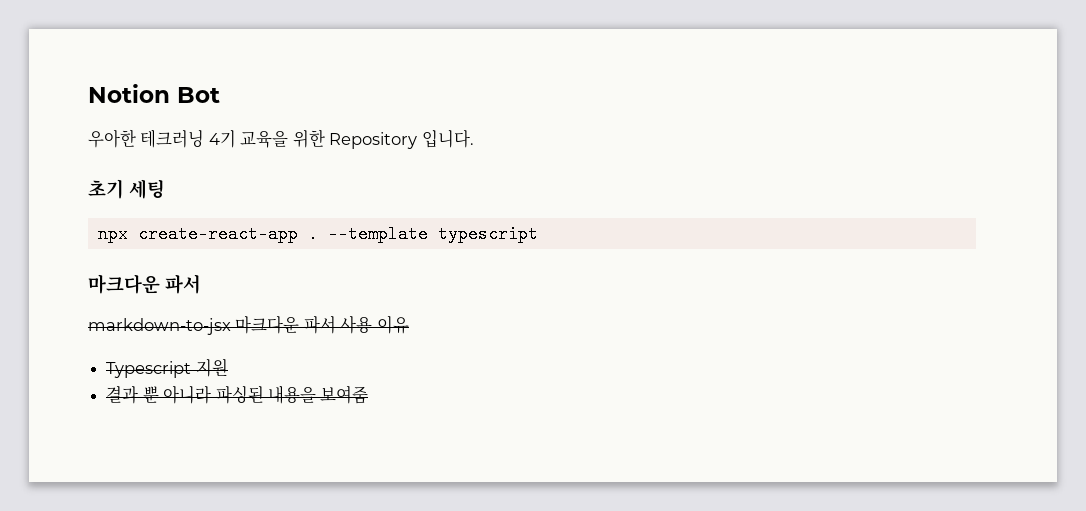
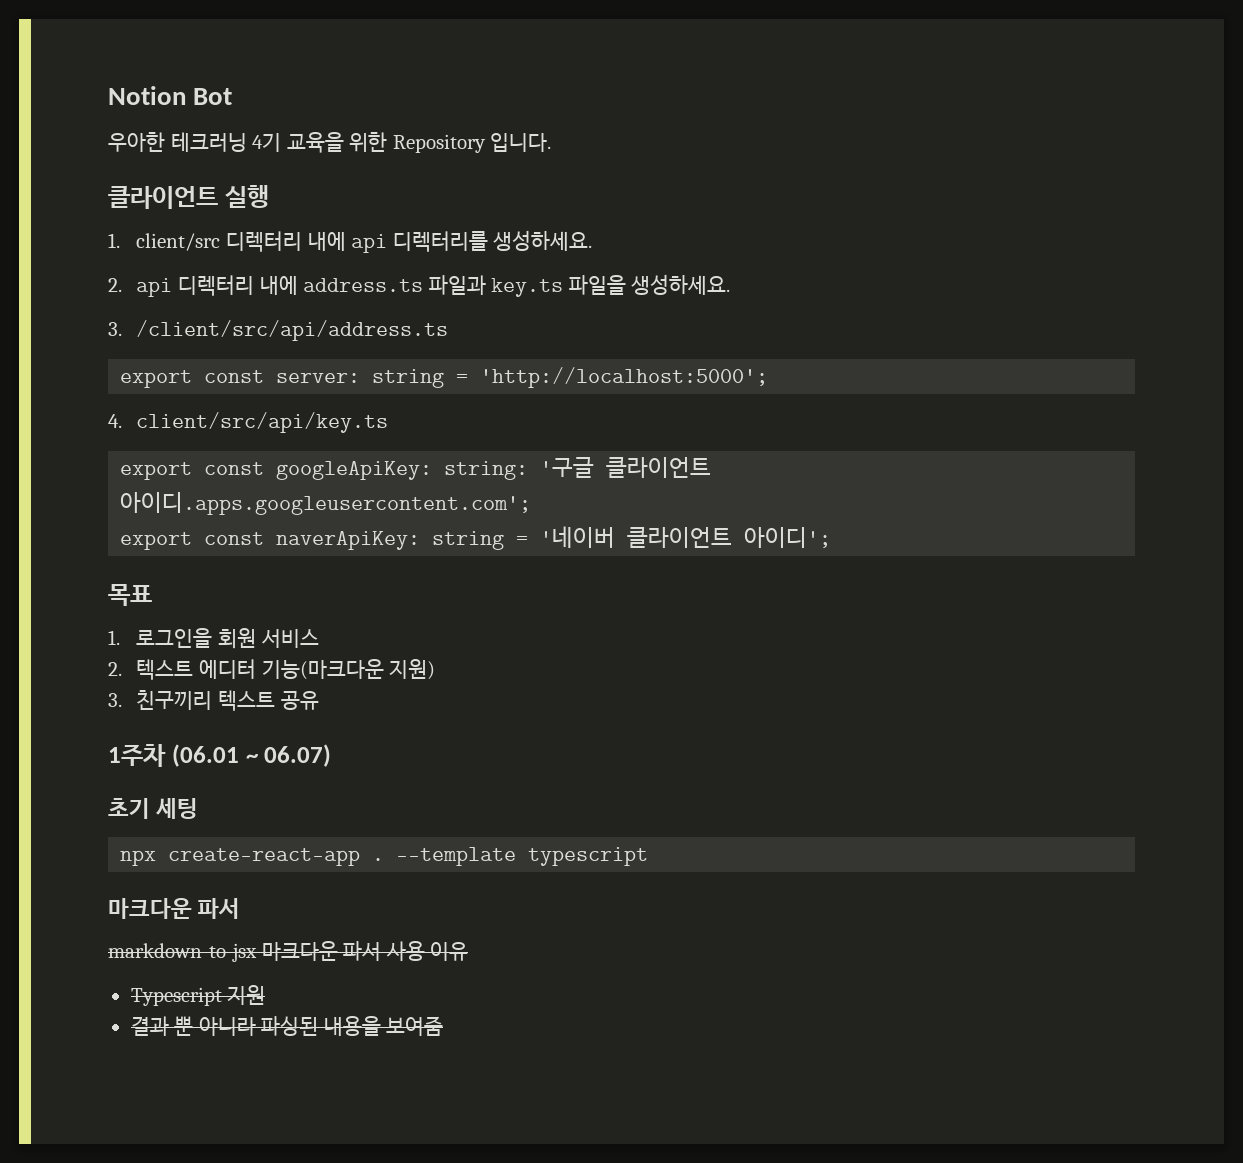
+ 클라이언트 실행
+ 1. client/src 디렉터리 내에 api 디렉터리를 생성하세요.
+ 2. api 디렉터리 내에 address.ts 파일과 key.ts 파일을 생성하세요.
+ 3. /client/src/api/address.ts
+ export const server: string = 'http://localhost:5000';
+ 4. client/src/api/key.ts
+ export const googleApiKey: string: '구글 클라이언트 아이디.apps.googleusercontent.com';
+ export const naverApiKey: string = '네이버 클라이언트 아이디';
+ 목표
+ 1. 로그인을 회원 서비스
+ 2. 텍스트 에디터 기능(마크다운 지원)
+ 3. 친구끼리 텍스트 공유
+ 1주차 (06.01 ~ 06.07)

